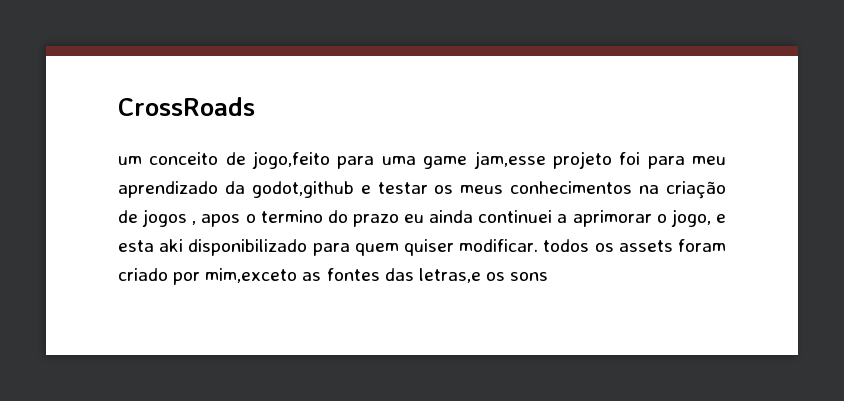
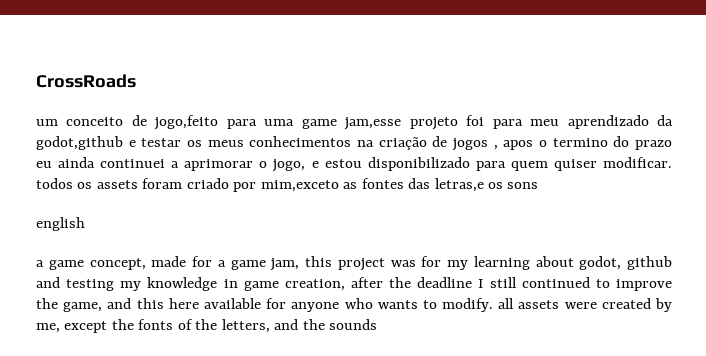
- um conceito de jogo,feito para uma game jam,esse projeto foi para meu aprendizado da godot,github e testar os meus conhecimentos na criação de jogos , apos o termino do prazo eu ainda continuei a aprimorar o jogo, e esta aki disponibilizado para quem quiser modificar. todos os assets foram criado por mim,exceto as fontes das letras,e os sons
+ um conceito de jogo,feito para uma game jam,esse projeto foi para meu aprendizado da godot,github e testar os meus conhecimentos na criação de jogos , apos o termino do prazo eu ainda continuei a aprimorar o jogo, e estou disponibilizado para quem quiser modificar. todos os assets foram criado por mim,exceto as fontes das letras,e os sons
+ english
+ a game concept, made for a game jam, this project was for my learning about godot, github and testing my knowledge in game creation, after the deadline I still continued to improve the game, and this here available for anyone who wants to modify. all assets were created by me, except the fonts of the letters, and the sounds

